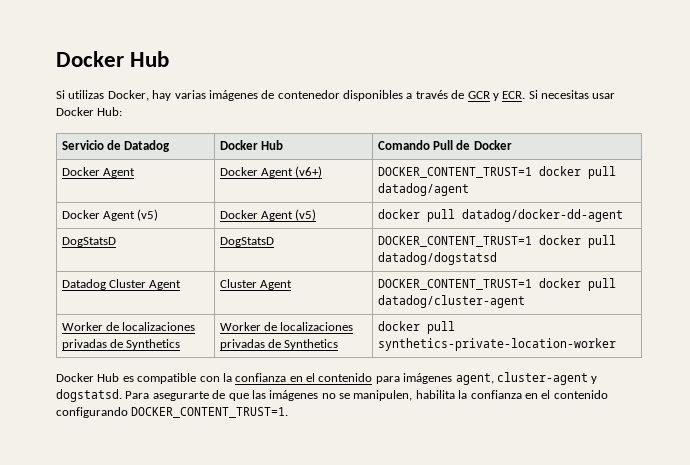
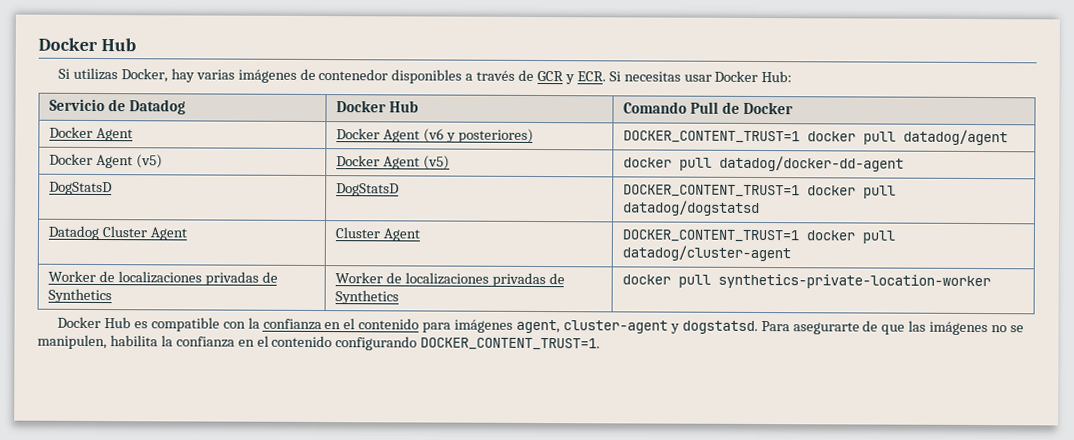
- Docker Agent | Docker Agent (v6+) | DOCKER_CONTENT_TRUST=1 docker pull datadog/agent
+ Docker Agent | Docker Agent (v6 y posteriores) | DOCKER_CONTENT_TRUST=1 docker pull datadog/agent

